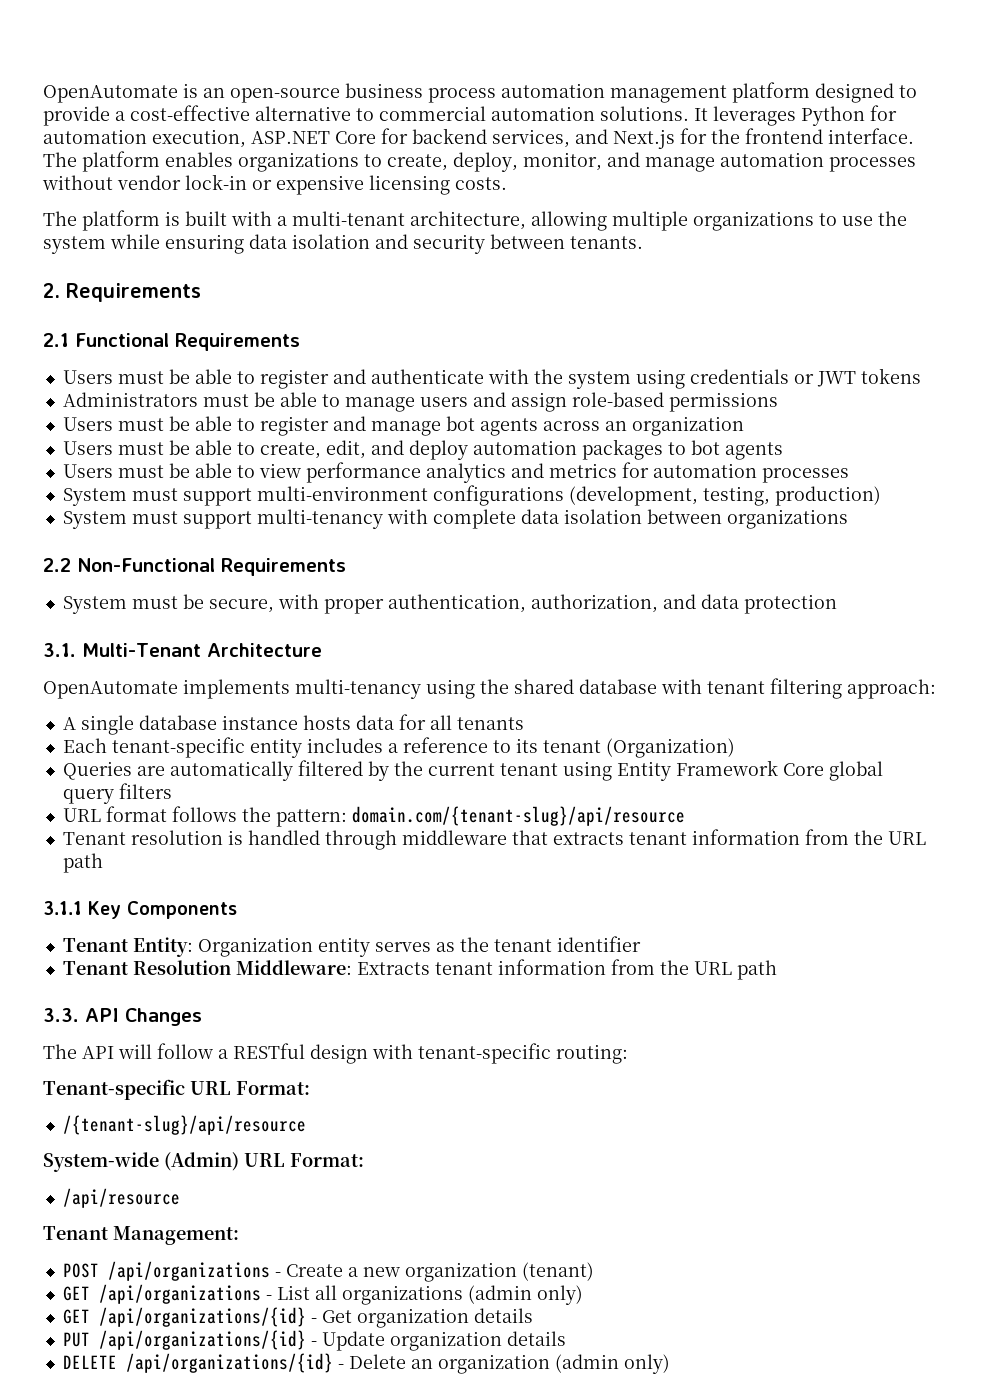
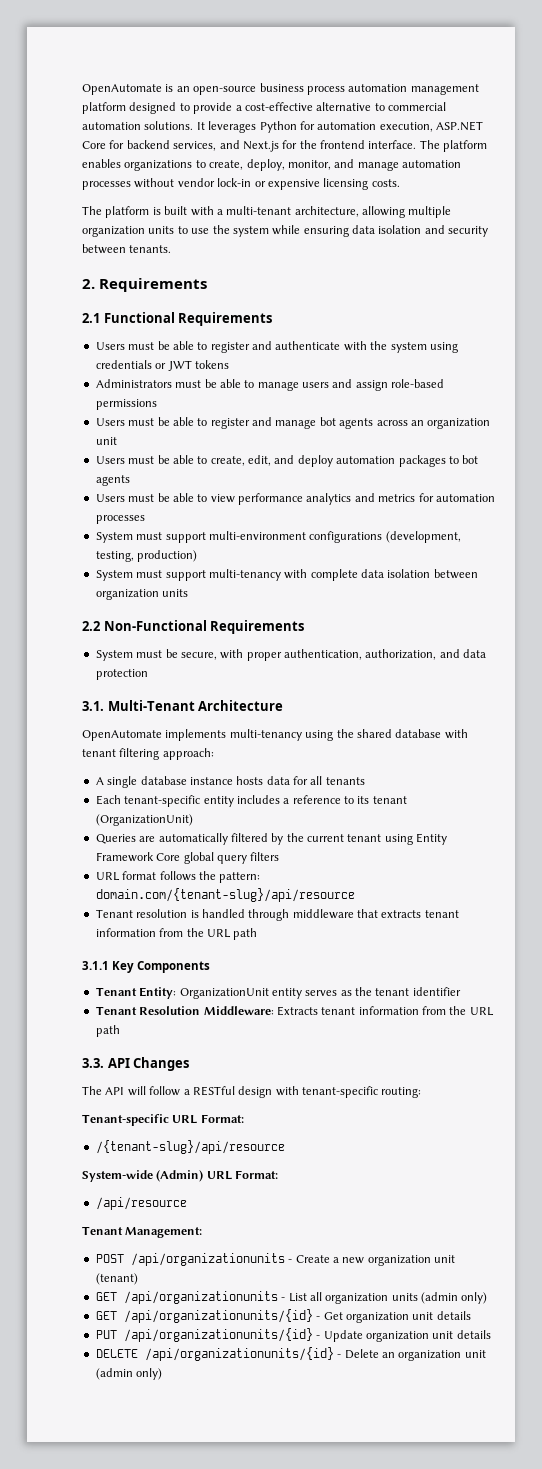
- The platform is built with a multi-tenant architecture, allowing multiple organizations to use the system while ensuring data isolation and security between tenants.
+ The platform is built with a multi-tenant architecture, allowing multiple organization units to use the system while ensuring data isolation and security between tenants.
- Users must be able to register and manage bot agents across an organization
+ Users must be able to register and manage bot agents across an organization unit
- System must support multi-tenancy with complete data isolation between organizations
+ System must support multi-tenancy with complete data isolation between organization units
- Each tenant-specific entity includes a reference to its tenant (Organization)
+ Each tenant-specific entity includes a reference to its tenant (OrganizationUnit)
- Tenant Entity: Organization entity serves as the tenant identifier
+ Tenant Entity: OrganizationUnit entity serves as the tenant identifier
- POST /api/organizations - Create a new organization (tenant)
+ POST /api/organizationunits - Create a new organization unit (tenant)
- GET /api/organizations - List all organizations (admin only)
+ GET /api/organizationunits - List all organization units (admin only)
- GET /api/organizations/{id} - Get organization details
+ GET /api/organizationunits/{id} - Get organization unit details
- PUT /api/organizations/{id} - Update organization details
+ PUT /api/organizationunits/{id} - Update organization unit details
- DELETE /api/organizations/{id} - Delete an organization (admin only)
+ DELETE /api/organizationunits/{id} - Delete an organization unit (admin only)

